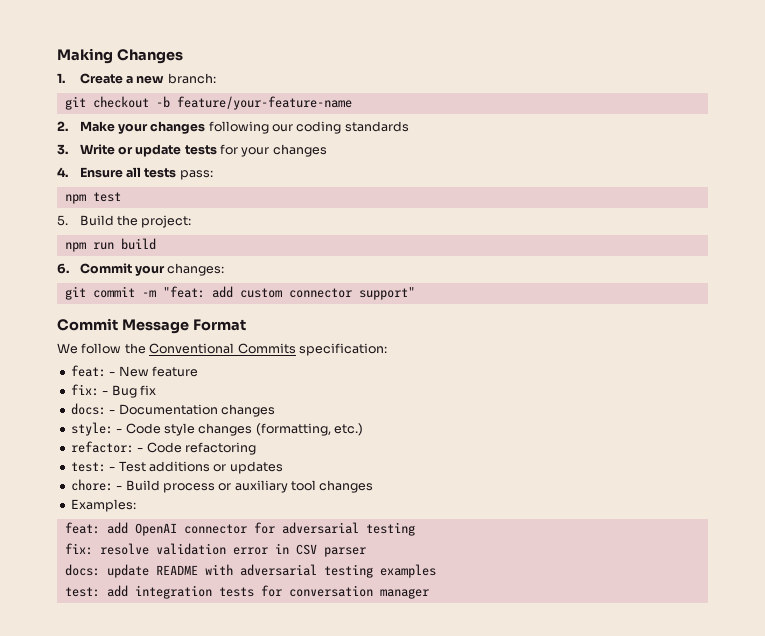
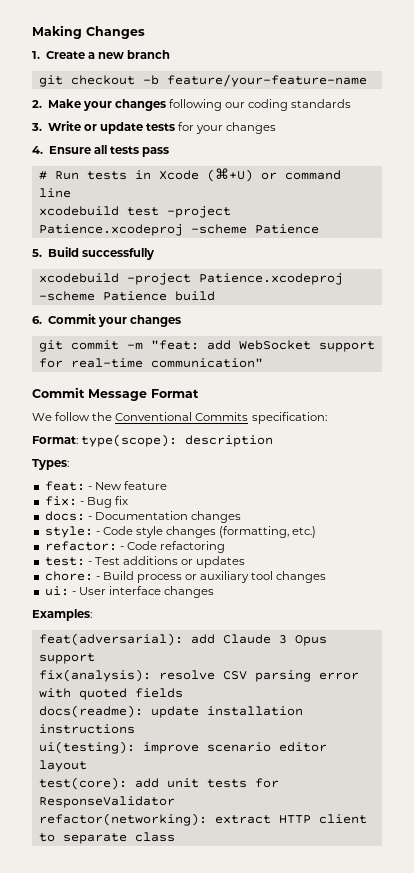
- 1. Create a new branch:
+ 1. Create a new branch
- 4. Ensure all tests pass:
- npm test
- 5. Build the project:
- npm run build
+ 4. Ensure all tests pass
+ # Run tests in Xcode (⌘+U) or command line
+ xcodebuild test -project Patience.xcodeproj -scheme Patience
+ 5. Build successfully
+ xcodebuild -project Patience.xcodeproj -scheme Patience build
- 6. Commit your changes:
+ 6. Commit your changes
- git commit -m "feat: add custom connector support"
+ git commit -m "feat: add WebSocket support for real-time communication"
+ Format: type(scope): description
+ Types:
+ ui: - User interface changes
  Examples:
- feat: add OpenAI connector for adversarial testing
- fix: resolve validation error in CSV parser
- docs: update README with adversarial testing examples
- test: add integration tests for conversation manager
+ feat(adversarial): add Claude 3 Opus support
+ fix(analysis): resolve CSV parsing error with quoted fields
+ docs(readme): update installation instructions
+ ui(testing): improve scenario editor layout
+ test(core): add unit tests for ResponseValidator
+ refactor(networking): extract HTTP client to separate class

